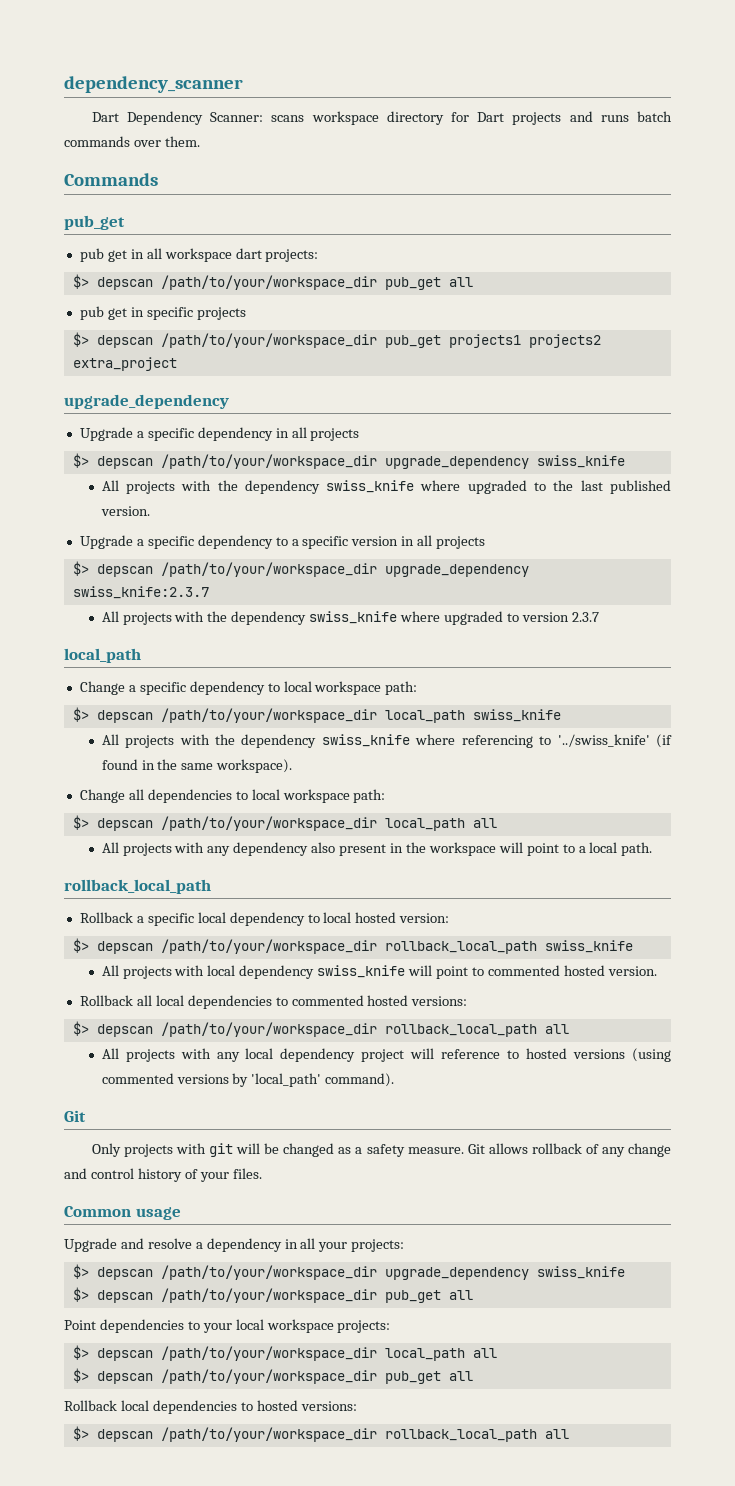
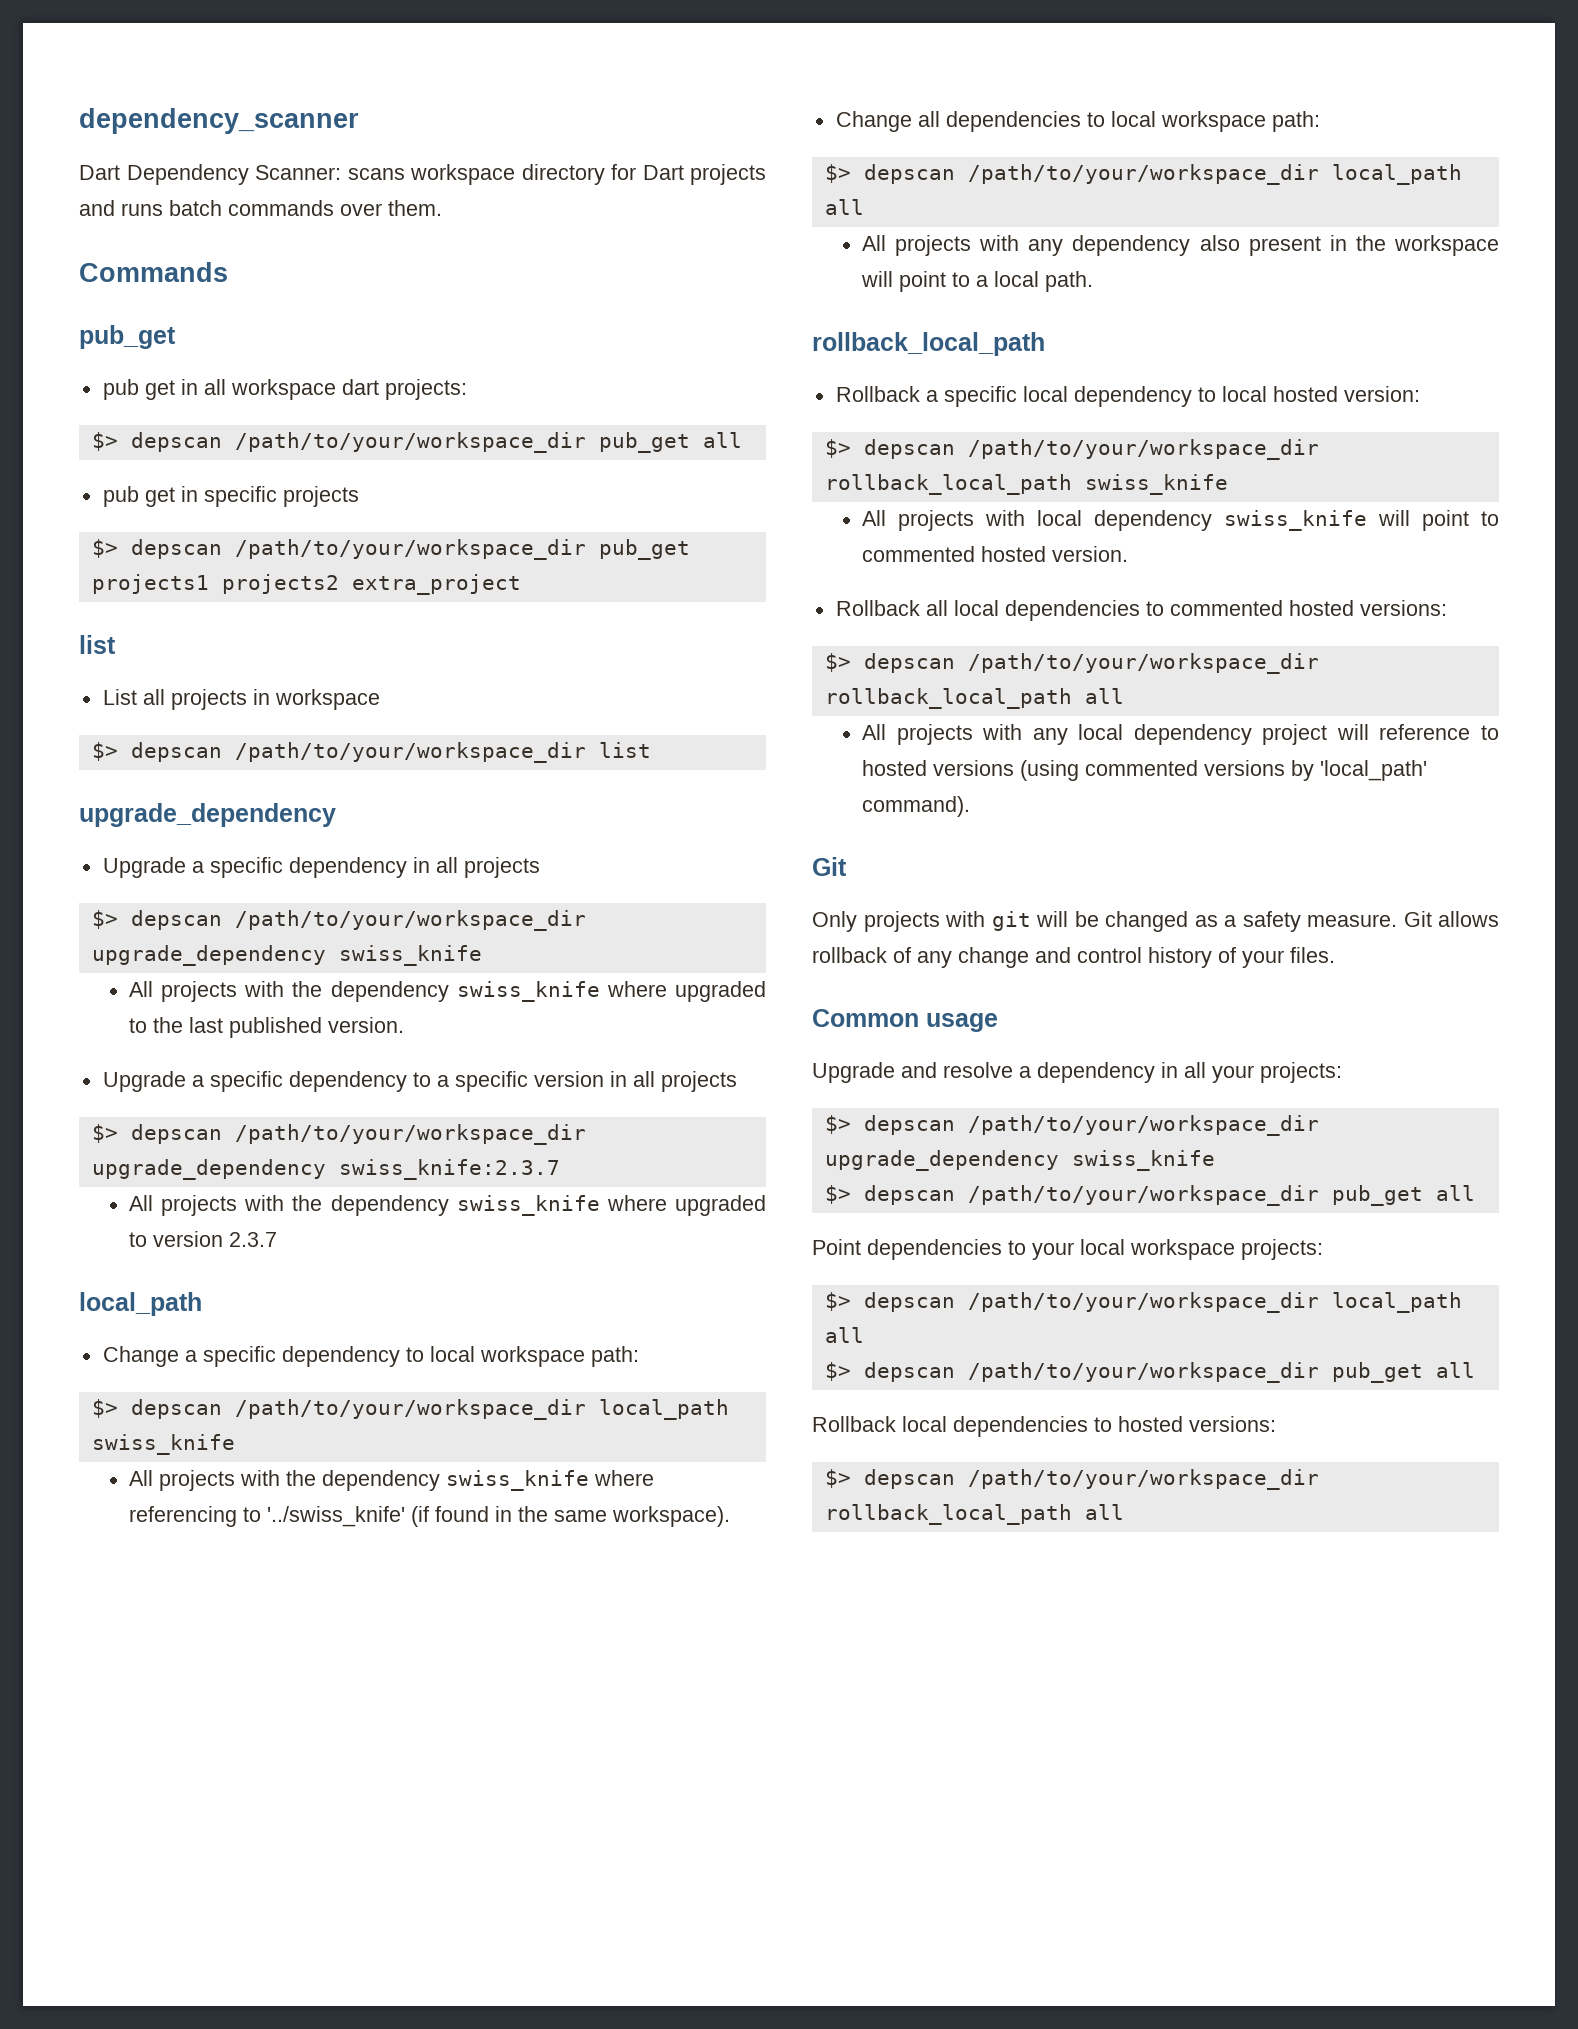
  $> depscan /path/to/your/workspace_dir pub_get projects1 projects2 extra_project
+ list
+ List all projects in workspace
+ $> depscan /path/to/your/workspace_dir list

